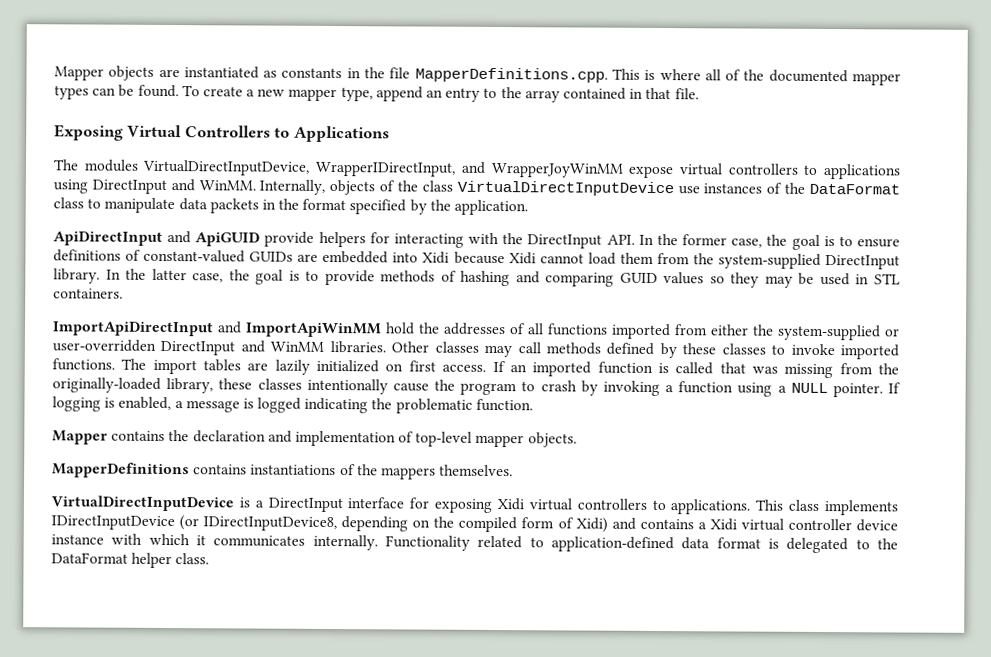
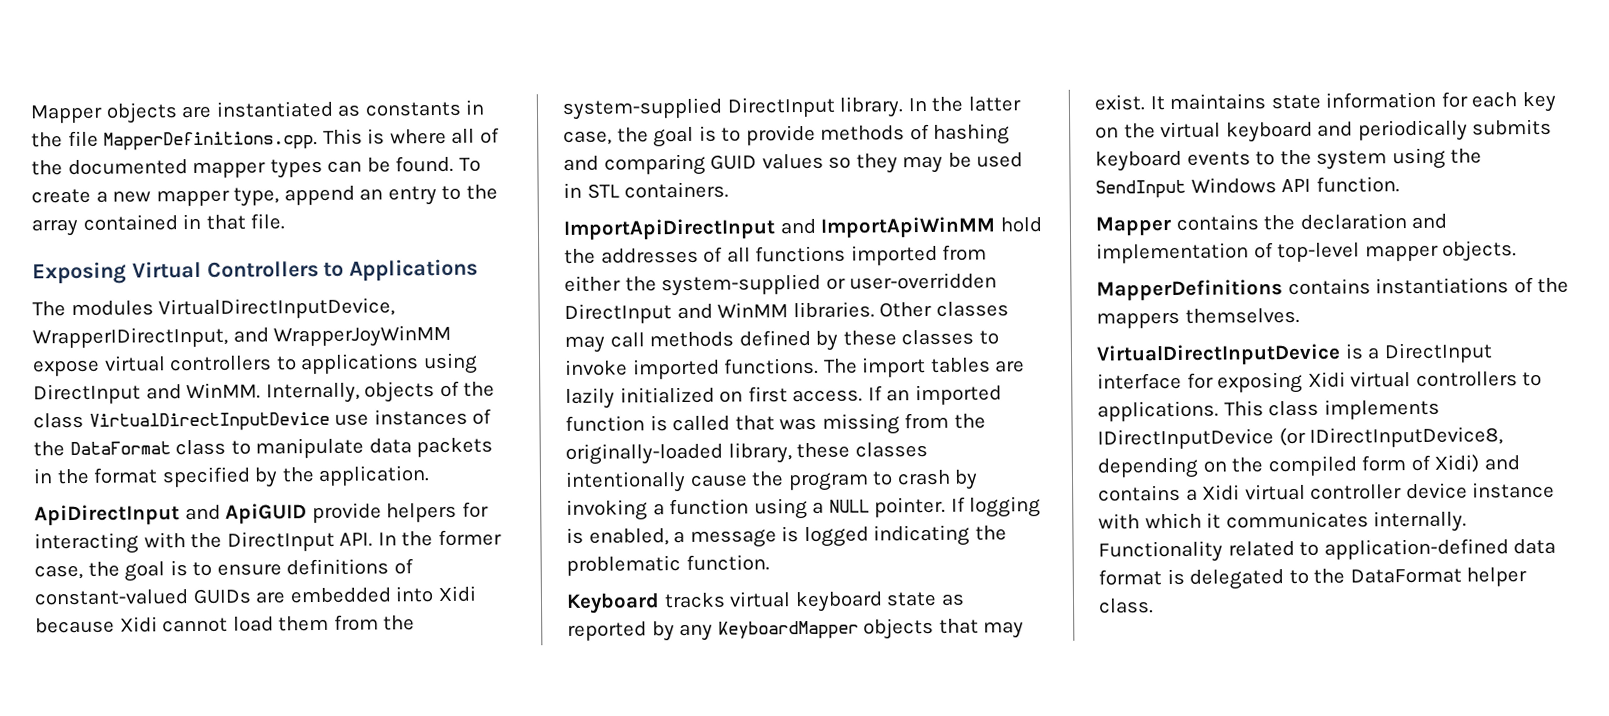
+ Keyboard tracks virtual keyboard state as reported by any KeyboardMapper objects that may exist. It maintains state information for each key on the virtual keyboard and periodically submits keyboard events to the system using the SendInput Windows API function.

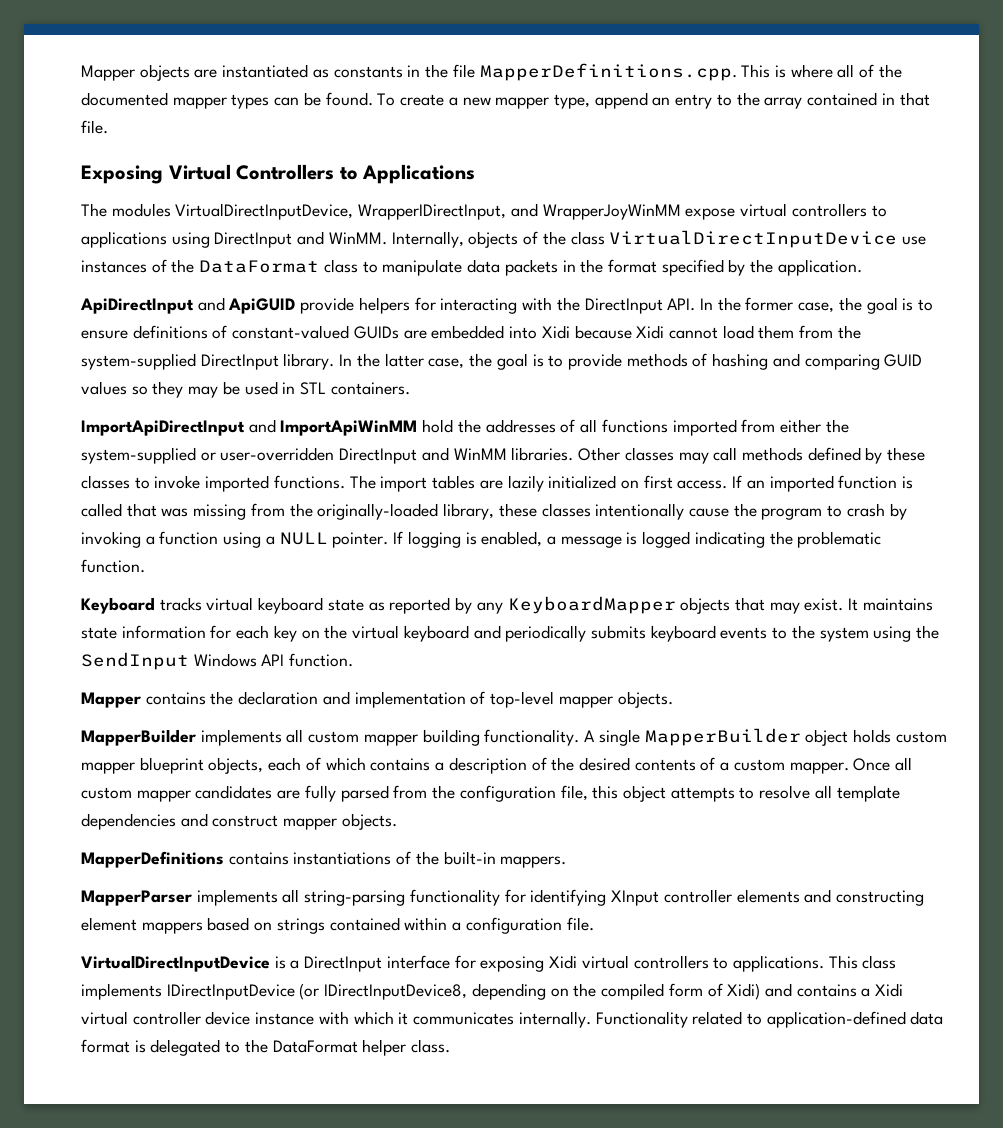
+ MapperBuilder implements all custom mapper building functionality. A single MapperBuilder object holds custom mapper blueprint objects, each of which contains a description of the desired contents of a custom mapper. Once all custom mapper candidates are fully parsed from the configuration file, this object attempts to resolve all template dependencies and construct mapper objects.
- MapperDefinitions contains instantiations of the mappers themselves.
+ MapperDefinitions contains instantiations of the built-in mappers.
+ MapperParser implements all string-parsing functionality for identifying XInput controller elements and constructing element mappers based on strings contained within a configuration file.

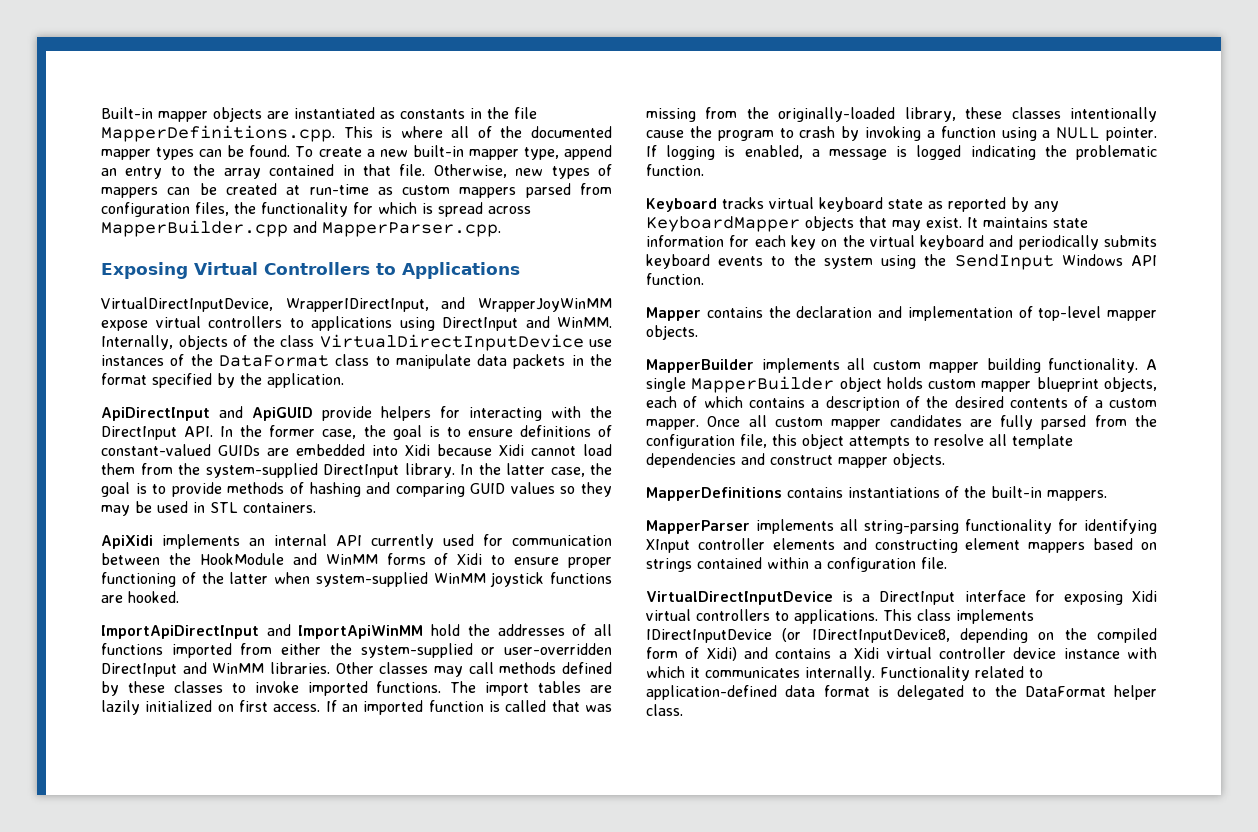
- Mapper objects are instantiated as constants in the file MapperDefinitions.cpp. This is where all of the documented mapper types can be found.
+ Built-in mapper objects are instantiated as constants in the file MapperDefinitions.cpp. This is where all of the documented mapper types can be found.
- To create a new mapper type, append an entry to the array contained in that file.
+ To create a new built-in mapper type, append an entry to the array contained in that file. Otherwise, new types of mappers can be created at run-time as custom mappers parsed from configuration files, the functionality for which is spread across MapperBuilder.cpp and MapperParser.cpp.
- The modules VirtualDirectInputDevice, WrapperIDirectInput, and WrapperJoyWinMM expose virtual controllers to applications using DirectInput and WinMM.
+ VirtualDirectInputDevice, WrapperIDirectInput, and WrapperJoyWinMM expose virtual controllers to applications using DirectInput and WinMM.
+ ApiXidi implements an internal API currently used for communication between the HookModule and WinMM forms of Xidi to ensure proper functioning of the latter when system-supplied WinMM joystick functions are hooked.

